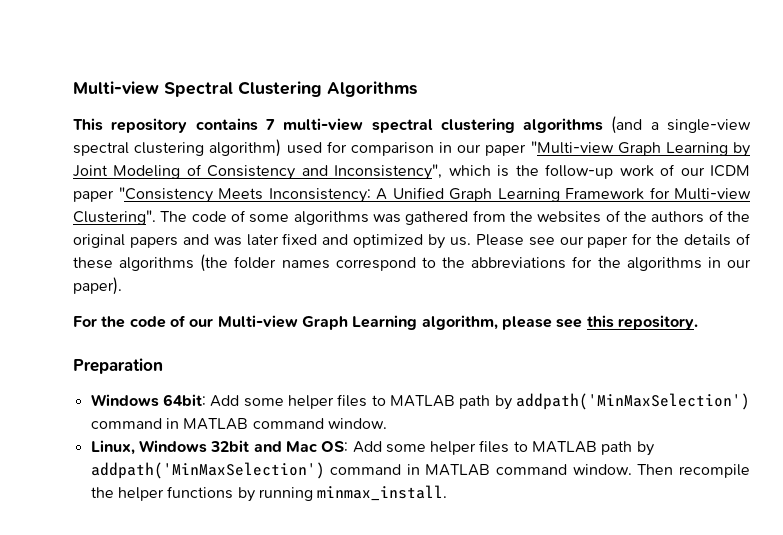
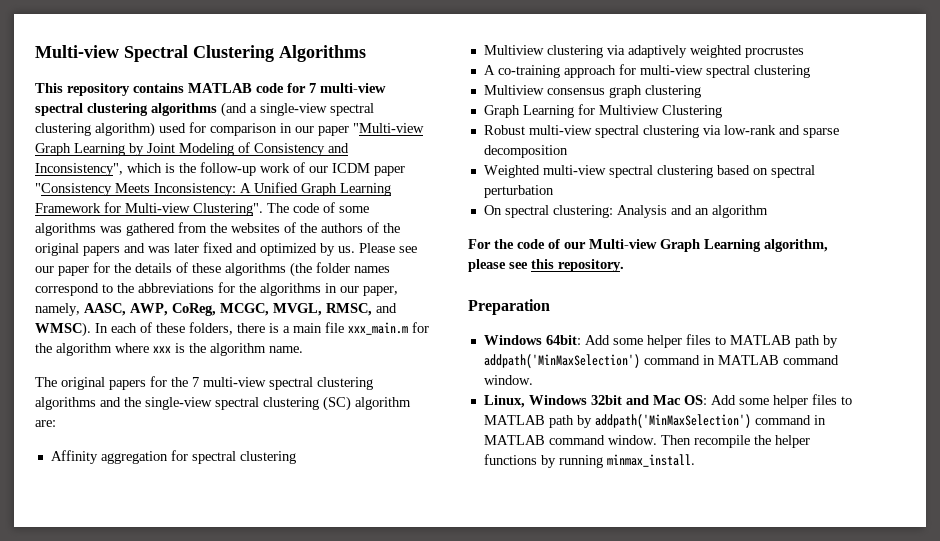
- This repository contains 7 multi-view spectral clustering algorithms (and a single-view spectral clustering algorithm) used for comparison in our paper "Multi-view Graph Learning by Joint Modeling of Consistency and Inconsistency", which is the follow-up work of our ICDM paper "Consistency Meets Inconsistency: A Unified Graph Learning Framework for Multi-view Clustering".
+ This repository contains MATLAB code for 7 multi-view spectral clustering algorithms (and a single-view spectral clustering algorithm) used for comparison in our paper "Multi-view Graph Learning by Joint Modeling of Consistency and Inconsistency", which is the follow-up work of our ICDM paper "Consistency Meets Inconsistency: A Unified Graph Learning Framework for Multi-view Clustering".
- Please see our paper for the details of these algorithms (the folder names correspond to the abbreviations for the algorithms in our paper).
+ Please see our paper for the details of these algorithms (the folder names correspond to the abbreviations for the algorithms in our paper, namely, AASC, AWP, CoReg, MCGC, MVGL, RMSC, and WMSC). In each of these folders, there is a main file xxx_main.m for the algorithm where xxx is the algorithm name.
+ The original papers for the 7 multi-view spectral clustering algorithms and the single-view spectral clustering (SC) algorithm are:
+ Affinity aggregation for spectral clustering
+ Multiview clustering via adaptively weighted procrustes
+ A co-training approach for multi-view spectral clustering
+ Multiview consensus graph clustering
+ Graph Learning for Multiview Clustering
+ Robust multi-view spectral clustering via low-rank and sparse decomposition
+ Weighted multi-view spectral clustering based on spectral perturbation
+ On spectral clustering: Analysis and an algorithm

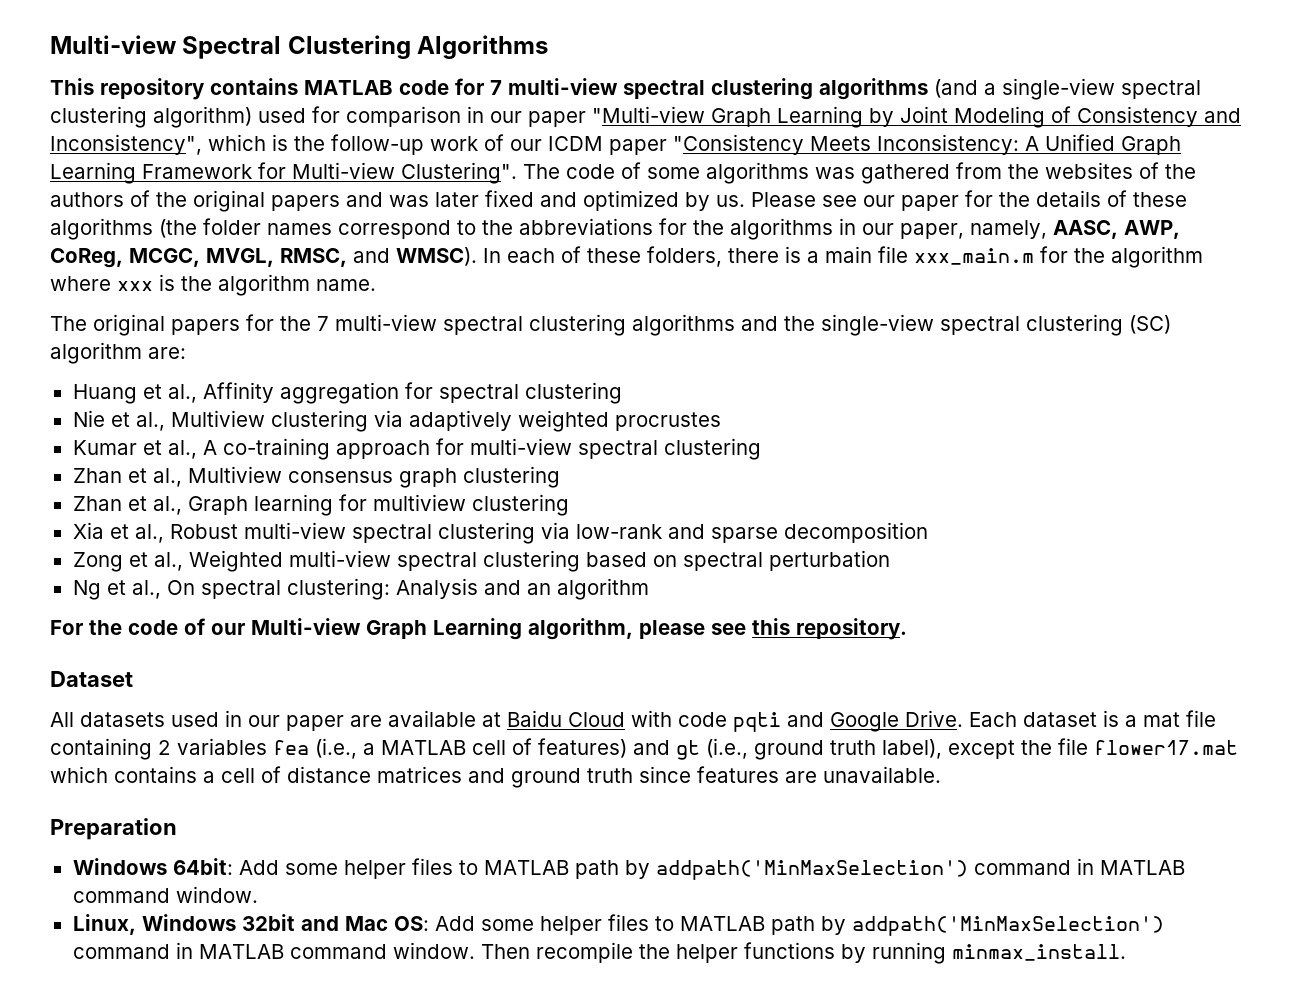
- Affinity aggregation for spectral clustering
+ Huang et al., Affinity aggregation for spectral clustering
- Multiview clustering via adaptively weighted procrustes
+ Nie et al., Multiview clustering via adaptively weighted procrustes
- A co-training approach for multi-view spectral clustering
+ Kumar et al., A co-training approach for multi-view spectral clustering
- Multiview consensus graph clustering
+ Zhan et al., Multiview consensus graph clustering
- Graph Learning for Multiview Clustering
- Robust multi-view spectral clustering via low-rank and sparse decomposition
+ Zhan et al., Graph learning for multiview clustering
+ Xia et al., Robust multi-view spectral clustering via low-rank and sparse decomposition
- Weighted multi-view spectral clustering based on spectral perturbation
+ Zong et al., Weighted multi-view spectral clustering based on spectral perturbation
- On spectral clustering: Analysis and an algorithm
+ Ng et al., On spectral clustering: Analysis and an algorithm
+ Dataset
+ All datasets used in our paper are available at Baidu Cloud with code pqti and Google Drive. Each dataset is a mat file containing 2 variables fea (i.e., a MATLAB cell of features) and gt (i.e., ground truth label), except the file flower17.mat which contains a cell of distance matrices and ground truth since features are unavailable.

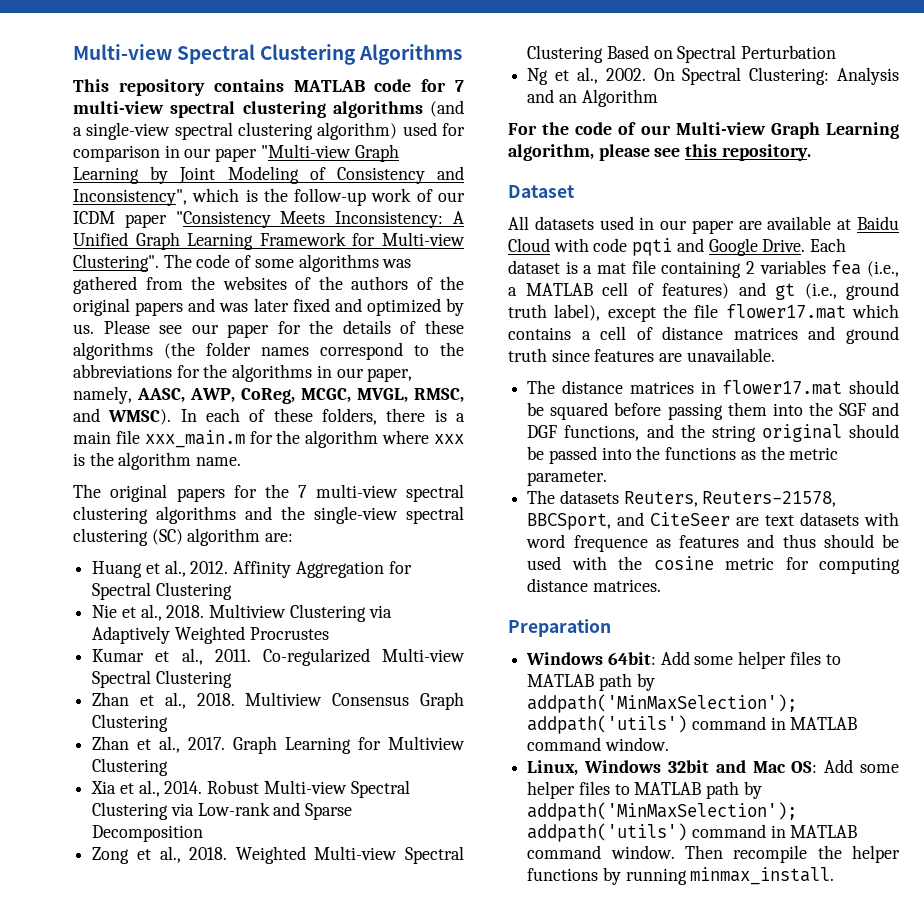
- Huang et al., Affinity aggregation for spectral clustering
- Nie et al., Multiview clustering via adaptively weighted procrustes
- Kumar et al., A co-training approach for multi-view spectral clustering
- Zhan et al., Multiview consensus graph clustering
- Zhan et al., Graph learning for multiview clustering
- Xia et al., Robust multi-view spectral clustering via low-rank and sparse decomposition
- Zong et al., Weighted multi-view spectral clustering based on spectral perturbation
+ Huang et al., 2012. Affinity Aggregation for Spectral Clustering
+ Nie et al., 2018. Multiview Clustering via Adaptively Weighted Procrustes
+ Kumar et al., 2011. Co-regularized Multi-view Spectral Clustering
+ Zhan et al., 2018. Multiview Consensus Graph Clustering
+ Zhan et al., 2017. Graph Learning for Multiview Clustering
+ Xia et al., 2014. Robust Multi-view Spectral Clustering via Low-rank and Sparse Decomposition
+ Zong et al., 2018. Weighted Multi-view Spectral Clustering Based on Spectral Perturbation
- Ng et al., On spectral clustering: Analysis and an algorithm
+ Ng et al., 2002. On Spectral Clustering: Analysis and an Algorithm
+ The distance matrices in flower17.mat should be squared before passing them into the SGF and DGF functions, and the string original should be passed into the functions as the metric parameter.
+ The datasets Reuters, Reuters-21578, BBCSport, and CiteSeer are text datasets with word frequence as features and thus should be used with the cosine metric for computing distance matrices.
- Windows 64bit: Add some helper files to MATLAB path by addpath('MinMaxSelection') command in MATLAB command window.
+ Windows 64bit: Add some helper files to MATLAB path by addpath('MinMaxSelection'); addpath('utils') command in MATLAB command window.
- Linux, Windows 32bit and Mac OS: Add some helper files to MATLAB path by addpath('MinMaxSelection') command in MATLAB command window.
+ Linux, Windows 32bit and Mac OS: Add some helper files to MATLAB path by addpath('MinMaxSelection'); addpath('utils') command in MATLAB command window.

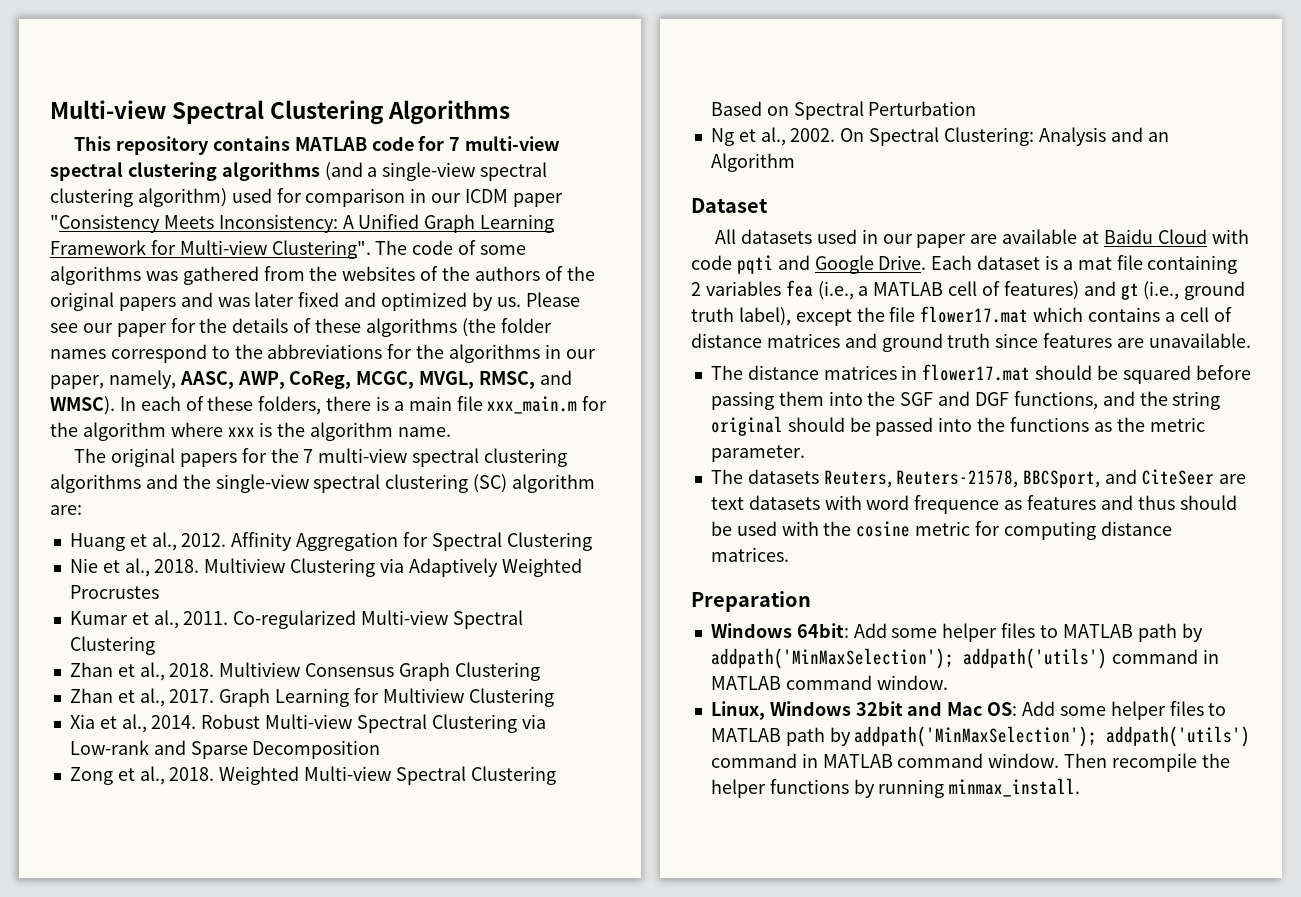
- This repository contains MATLAB code for 7 multi-view spectral clustering algorithms (and a single-view spectral clustering algorithm) used for comparison in our paper "Multi-view Graph Learning by Joint Modeling of Consistency and Inconsistency", which is the follow-up work of our ICDM paper "Consistency Meets Inconsistency: A Unified Graph Learning Framework for Multi-view Clustering".
+ This repository contains MATLAB code for 7 multi-view spectral clustering algorithms (and a single-view spectral clustering algorithm) used for comparison in our ICDM paper "Consistency Meets Inconsistency: A Unified Graph Learning Framework for Multi-view Clustering".
- For the code of our Multi-view Graph Learning algorithm, please see this repository.

